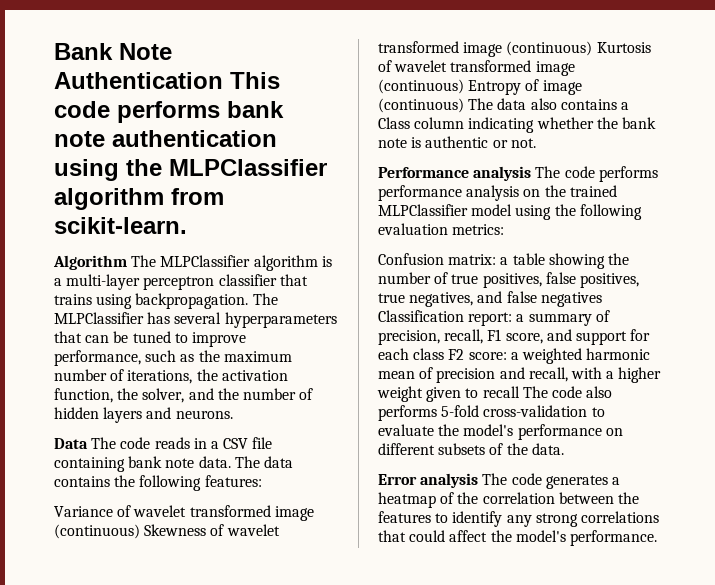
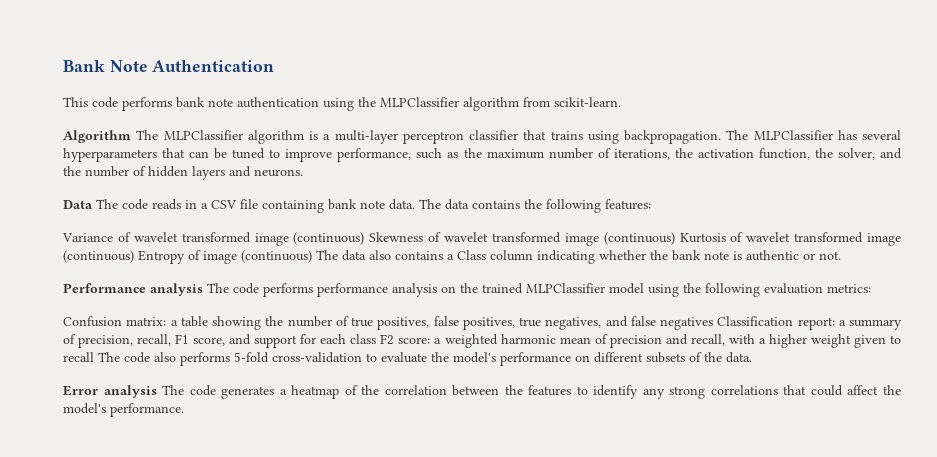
- Bank Note Authentication This code performs bank note authentication using the MLPClassifier algorithm from scikit-learn.
+ Bank Note Authentication
+ This code performs bank note authentication using the MLPClassifier algorithm from scikit-learn.

